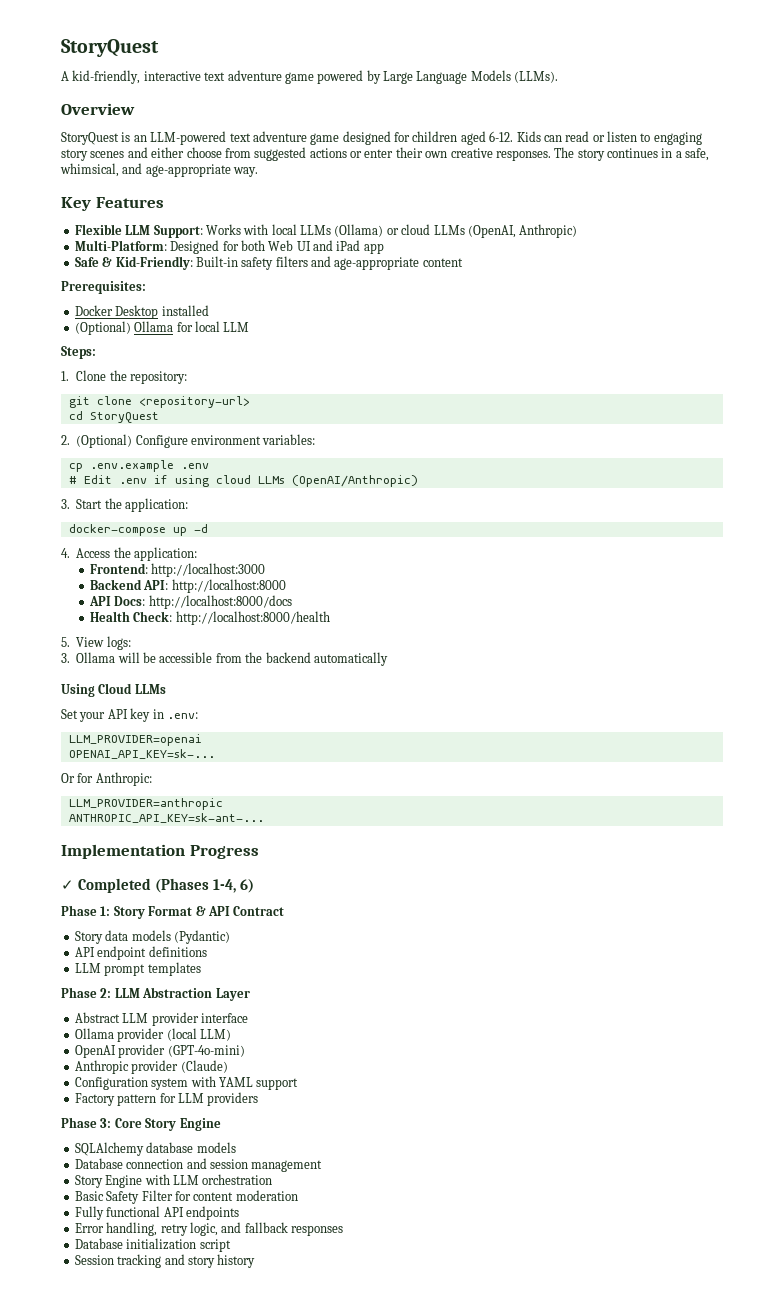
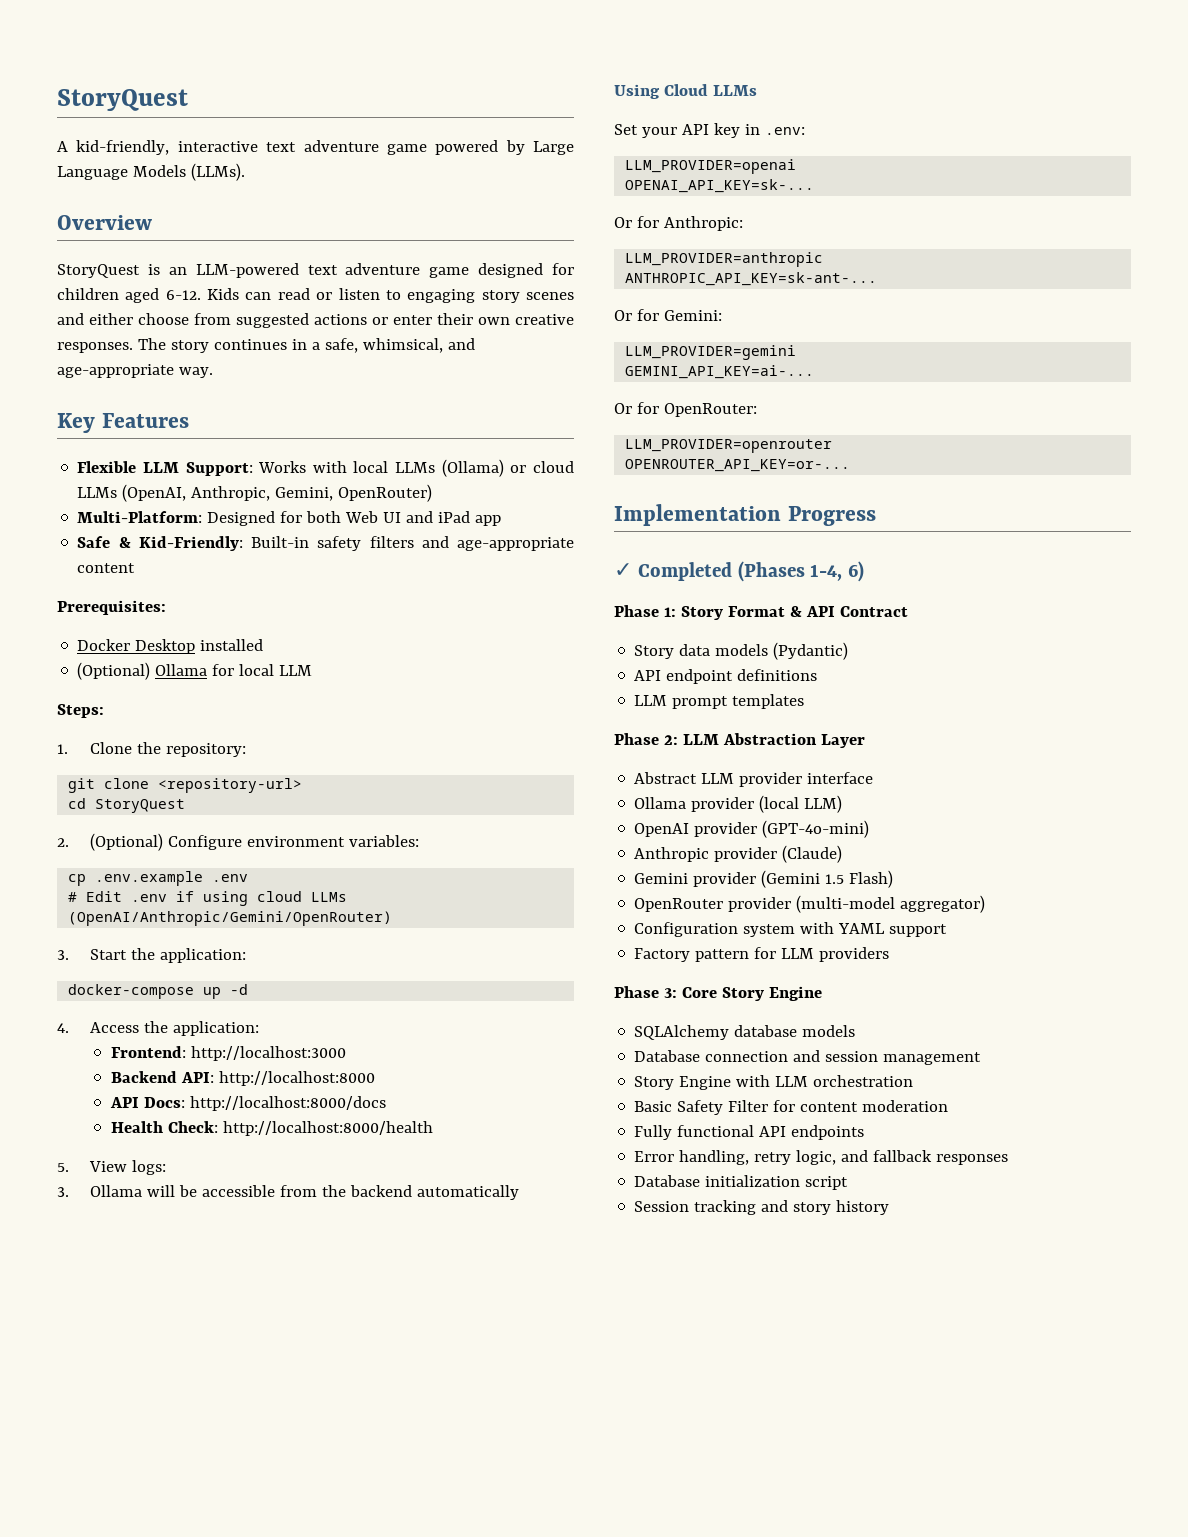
- Flexible LLM Support: Works with local LLMs (Ollama) or cloud LLMs (OpenAI, Anthropic)
+ Flexible LLM Support: Works with local LLMs (Ollama) or cloud LLMs (OpenAI, Anthropic, Gemini, OpenRouter)
- # Edit .env if using cloud LLMs (OpenAI/Anthropic)
+ # Edit .env if using cloud LLMs (OpenAI/Anthropic/Gemini/OpenRouter)
+ Or for Gemini:
+ LLM_PROVIDER=gemini
+ GEMINI_API_KEY=ai-...
+ Or for OpenRouter:
+ LLM_PROVIDER=openrouter
+ OPENROUTER_API_KEY=or-...
+ Gemini provider (Gemini 1.5 Flash)
+ OpenRouter provider (multi-model aggregator)

